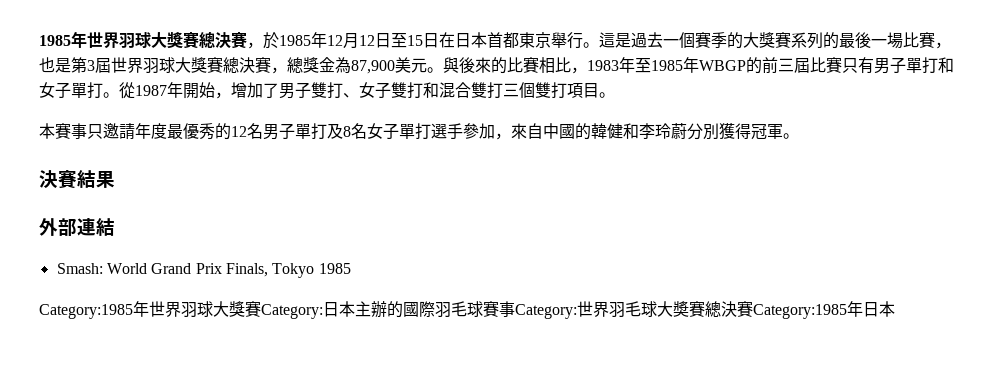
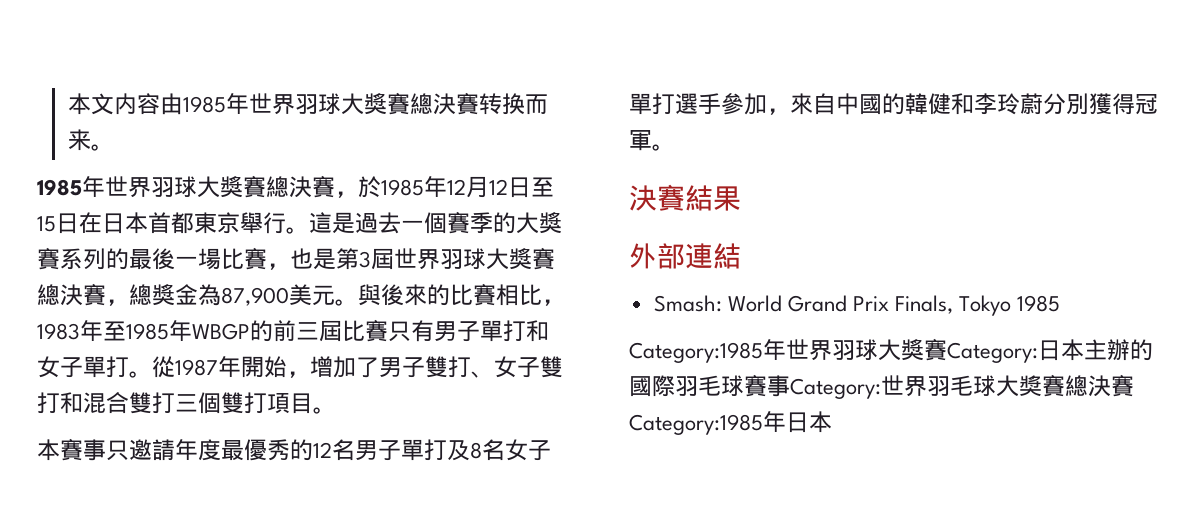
+ 本文内容由1985年世界羽球大獎賽總決賽转换而来。

